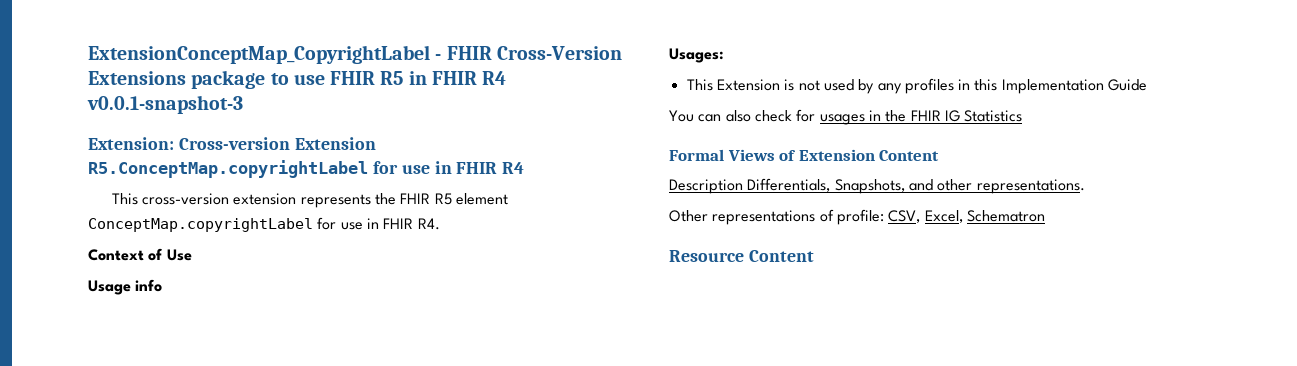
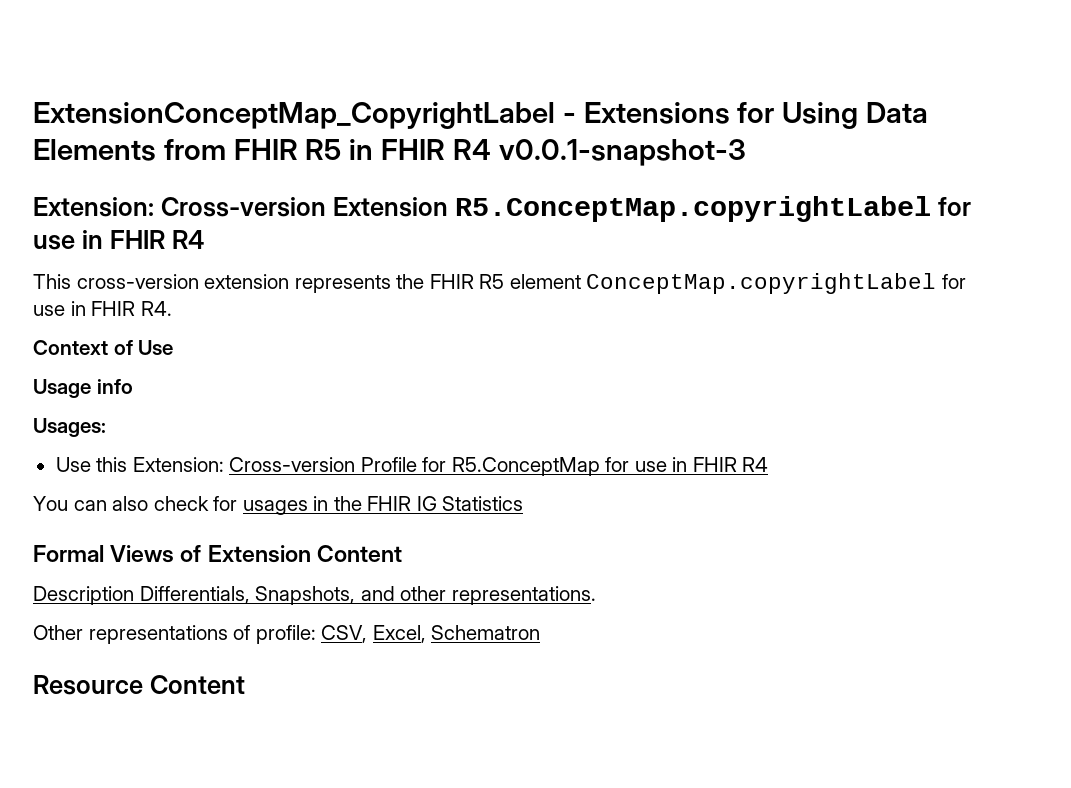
- ExtensionConceptMap_CopyrightLabel - FHIR Cross-Version Extensions package to use FHIR R5 in FHIR R4 v0.0.1-snapshot-3
+ ExtensionConceptMap_CopyrightLabel - Extensions for Using Data Elements from FHIR R5 in FHIR R4 v0.0.1-snapshot-3
- This Extension is not used by any profiles in this Implementation Guide
+ Use this Extension: Cross-version Profile for R5.ConceptMap for use in FHIR R4

